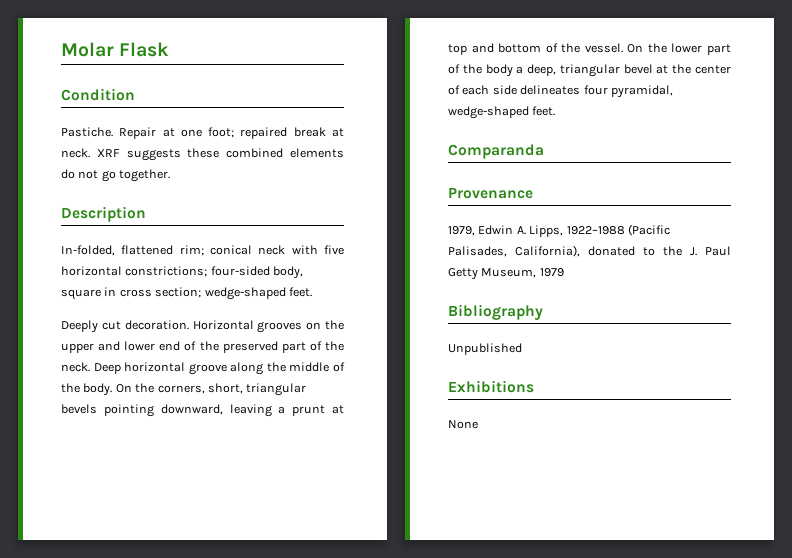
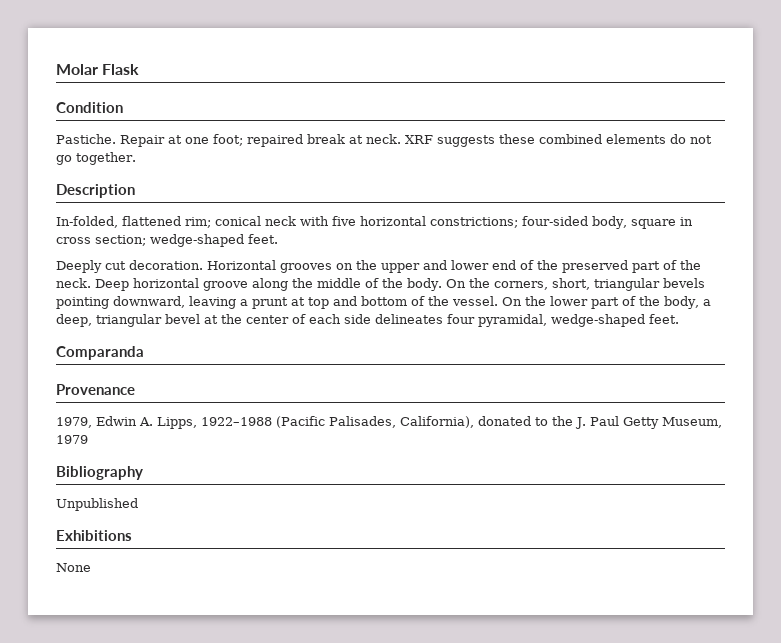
- On the lower part of the body a deep, triangular bevel at the center of each side delineates four pyramidal, wedge-shaped feet.
+ On the lower part of the body, a deep, triangular bevel at the center of each side delineates four pyramidal, wedge-shaped feet.

